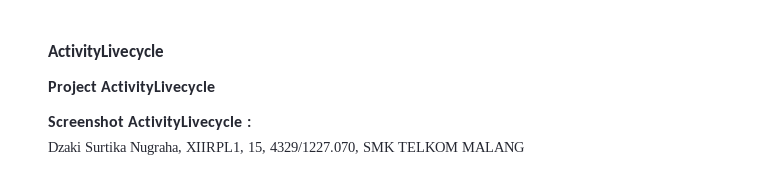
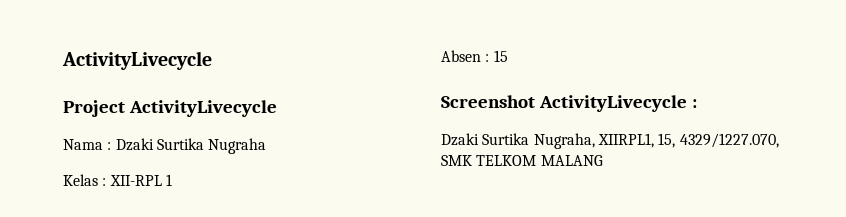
+ Nama : Dzaki Surtika Nugraha
+ Kelas : XII-RPL 1
+ Absen : 15

